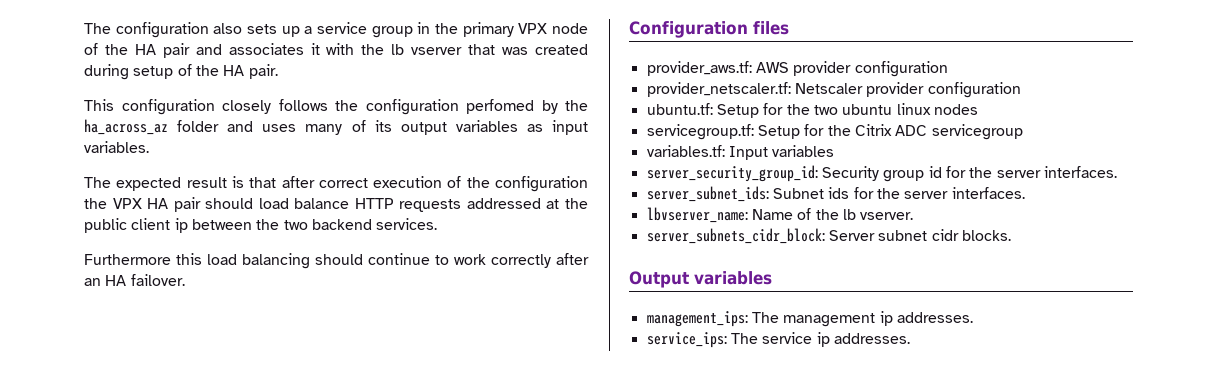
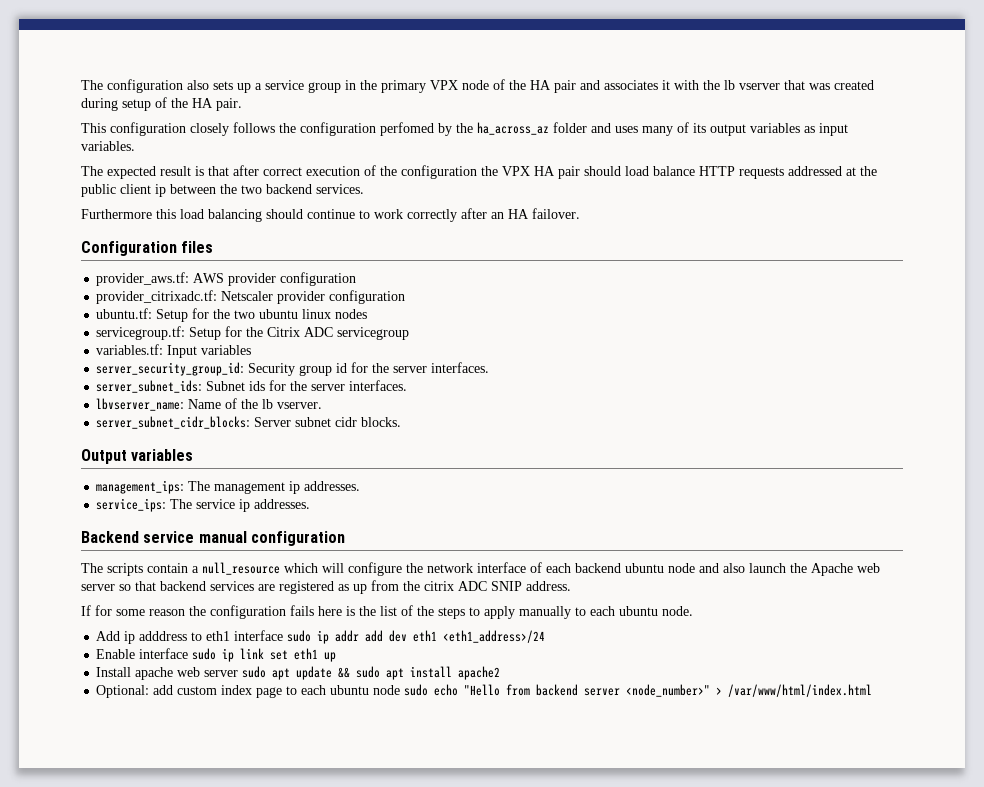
- provider_netscaler.tf: Netscaler provider configuration
+ provider_citrixadc.tf: Netscaler provider configuration
- server_subnets_cidr_block: Server subnet cidr blocks.
+ server_subnet_cidr_blocks: Server subnet cidr blocks.
+ Backend service manual configuration
+ The scripts contain a null_resource which will configure the network interface of each backend ubuntu node and also launch the Apache web server so that backend services are registered as up from the citrix ADC SNIP address.
+ If for some reason the configuration fails here is the list of the steps to apply manually to each ubuntu node.
+ Add ip adddress to eth1 interface sudo ip addr add dev eth1 <eth1_address>/24
+ Enable interface sudo ip link set eth1 up
+ Install apache web server sudo apt update && sudo apt install apache2
+ Optional: add custom index page to each ubuntu node sudo echo "Hello from backend server <node_number>" > /var/www/html/index.html

